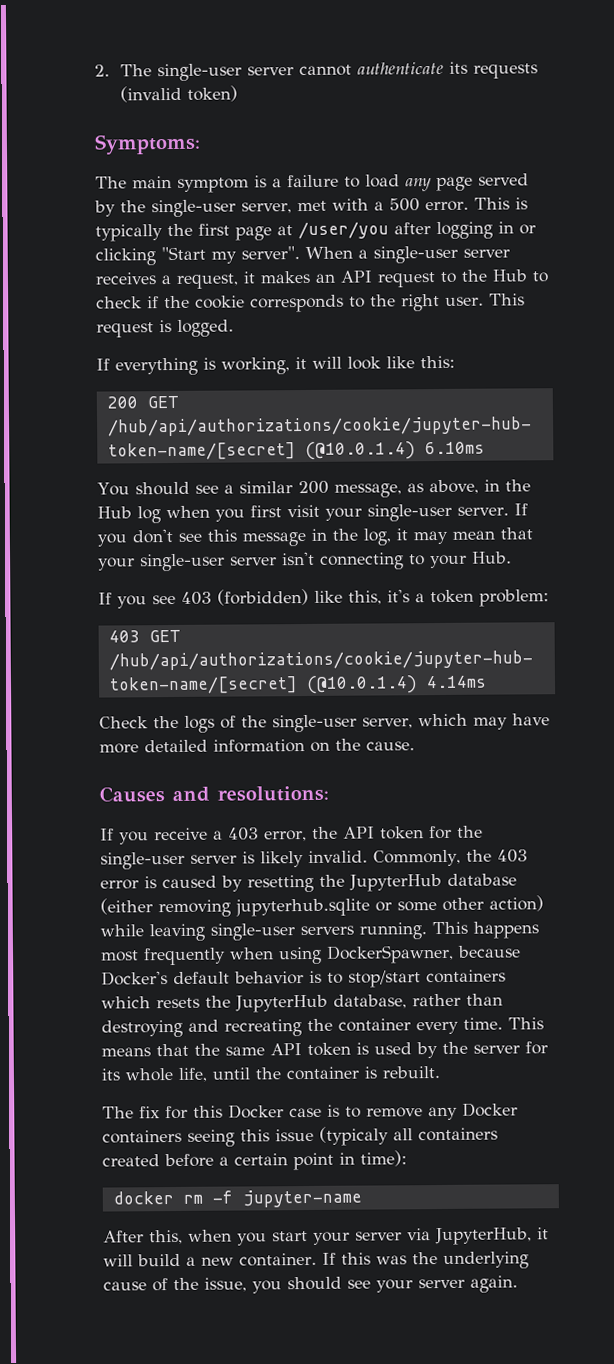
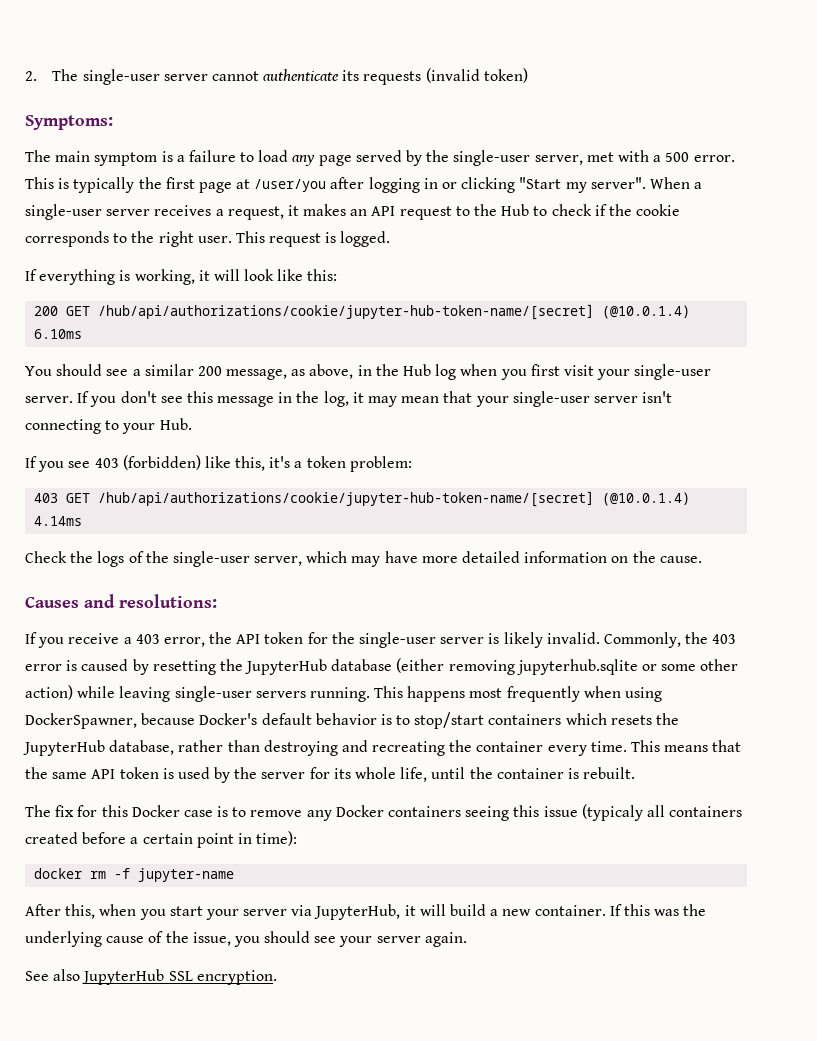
+ See also JupyterHub SSL encryption.

